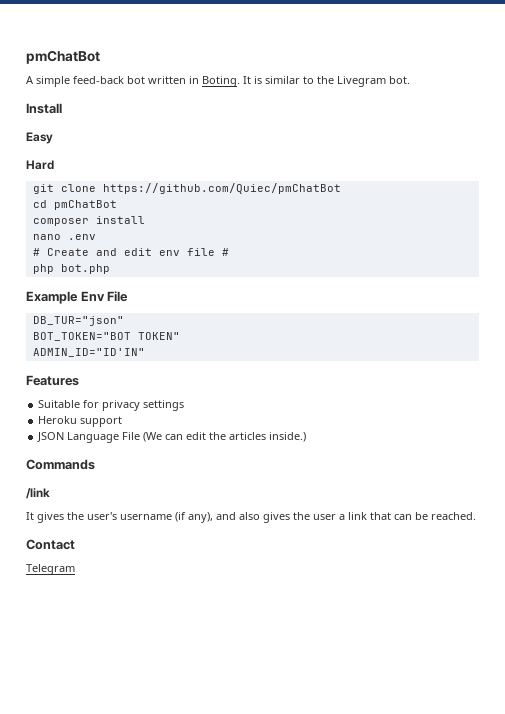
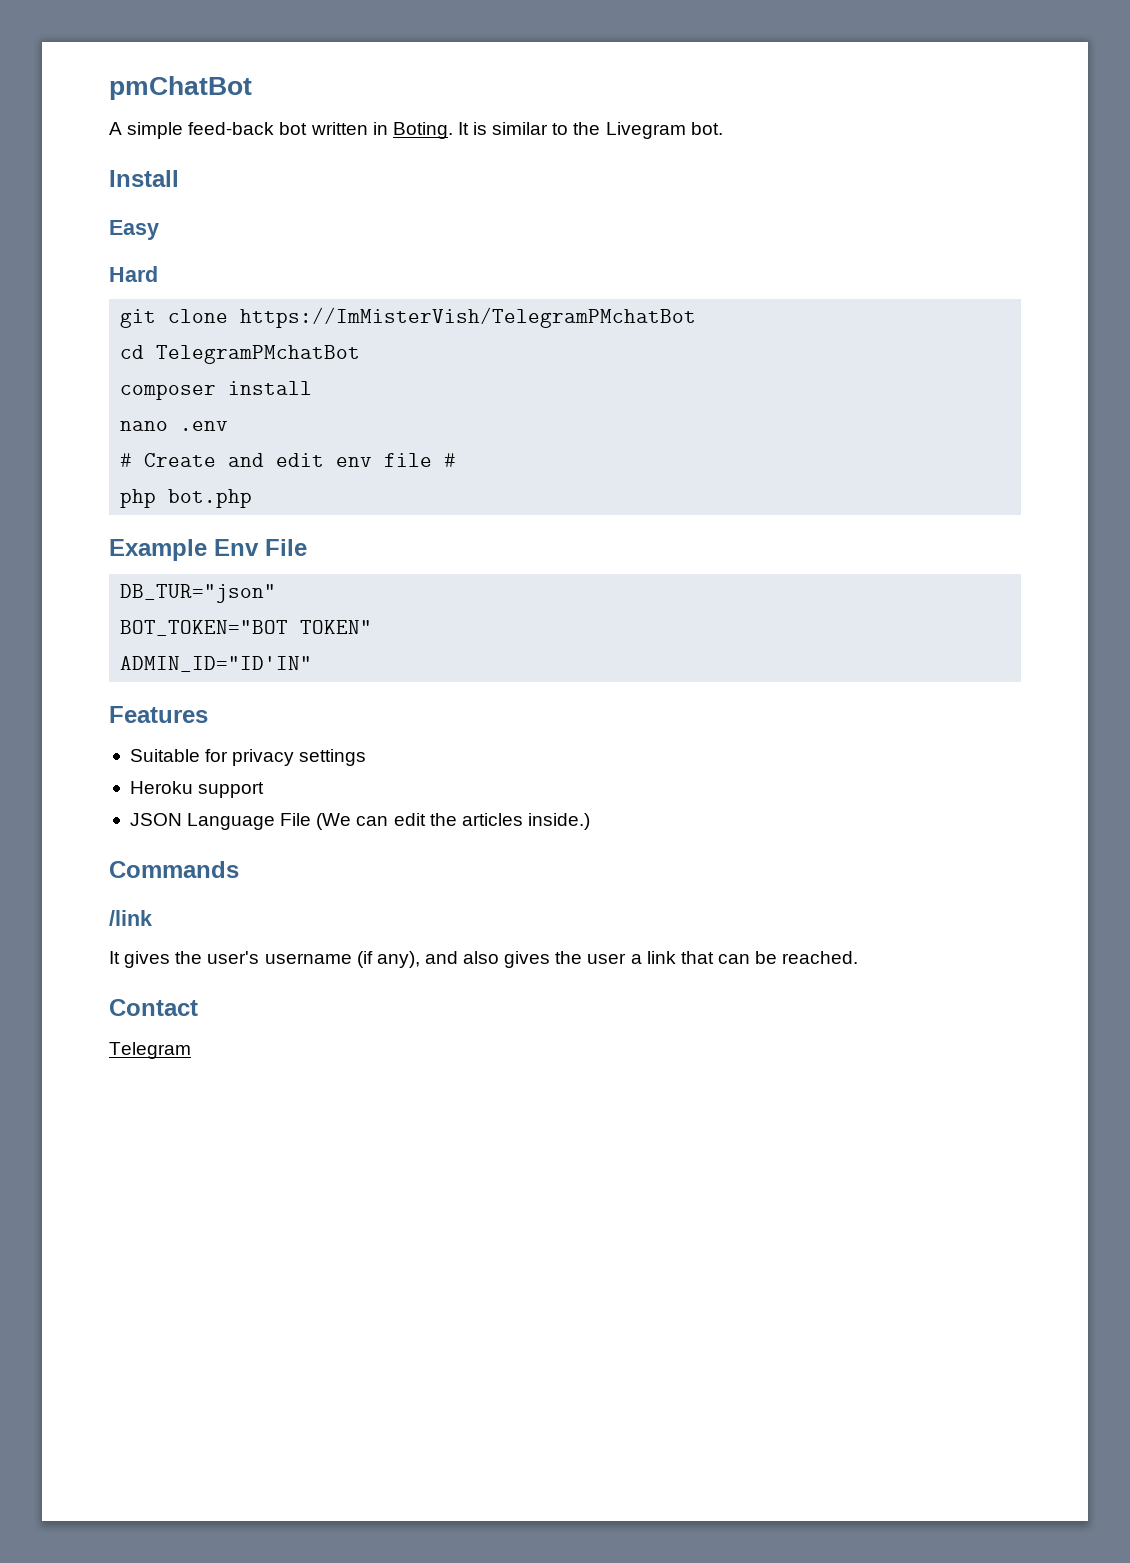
- git clone https://github.com/Quiec/pmChatBot
+ git clone https://ImMisterVish/TelegramPMchatBot
- cd pmChatBot
+ cd TelegramPMchatBot

